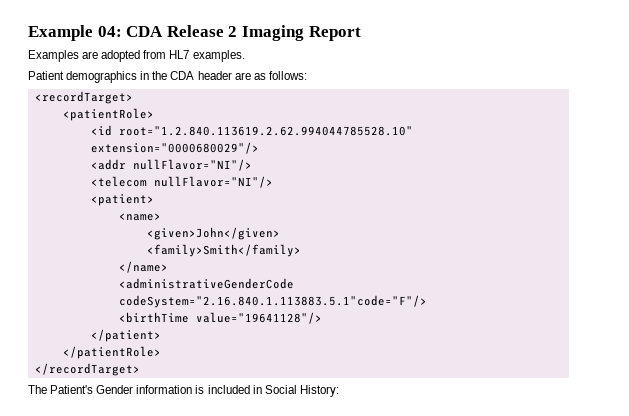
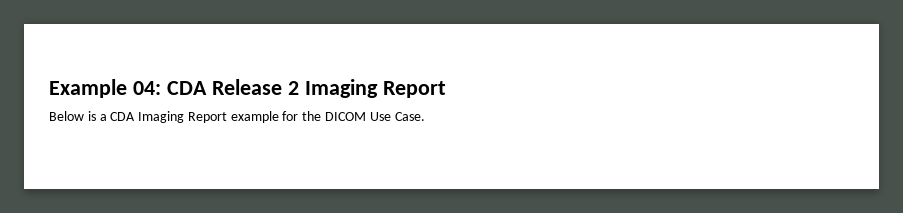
- Examples are adopted from HL7 examples.
- Patient demographics in the CDA header are as follows:
- <recordTarget>
- <patientRole>
- <id root="1.2.840.113619.2.62.994044785528.10" extension="0000680029"/>
- <addr nullFlavor="NI"/>
- <telecom nullFlavor="NI"/>
- <patient>
- <name>
- <given>John</given>
- <family>Smith</family>
- </name>
- <administrativeGenderCode codeSystem="2.16.840.1.113883.5.1"code="F"/>
- <birthTime value="19641128"/>
- </patient>
- </patientRole>
- </recordTarget>
- The Patient's Gender information is included in Social History:
+ Below is a CDA Imaging Report example for the DICOM Use Case.

